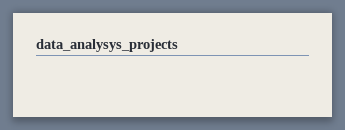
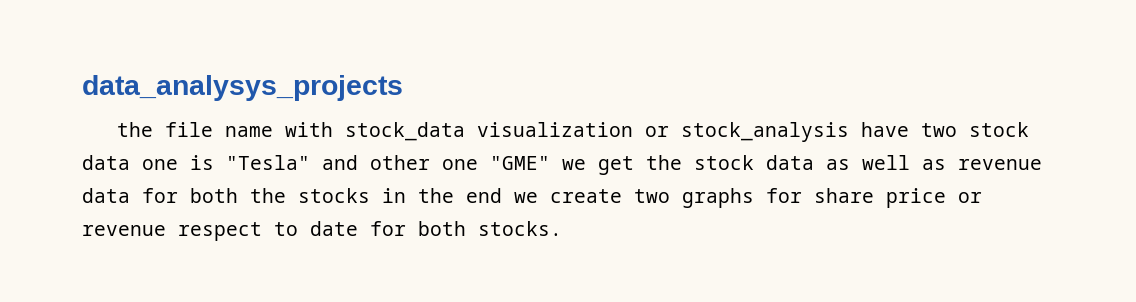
+ the file name with stock_data visualization or stock_analysis have two stock data one is "Tesla" and other one "GME" we get the stock data as well as revenue data for both the stocks in the end we create two graphs for share price or revenue respect to date for both stocks.

